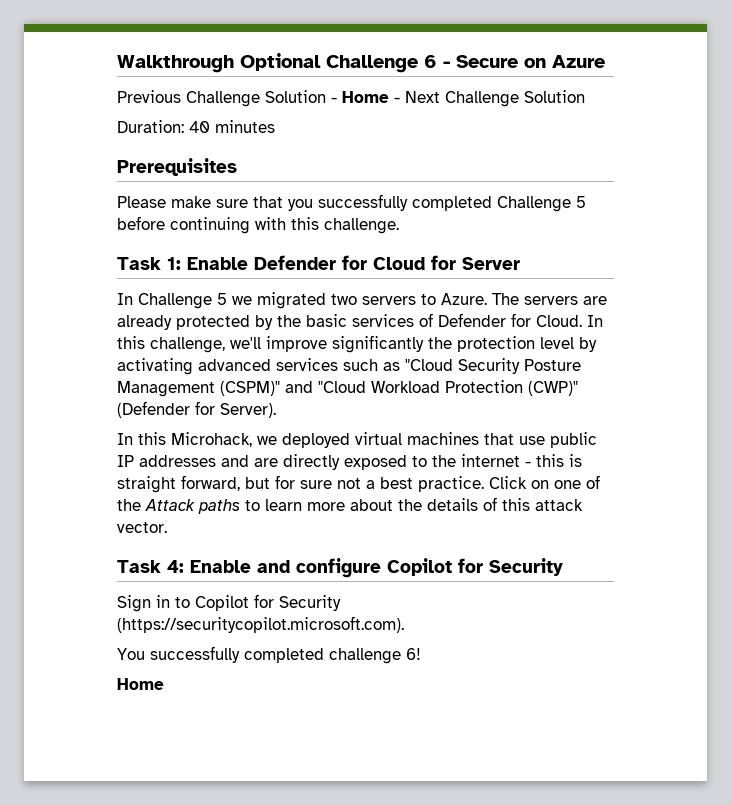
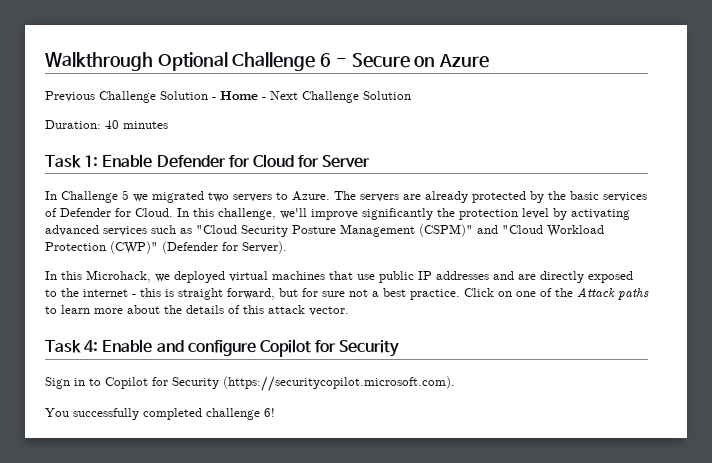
- Prerequisites
- Please make sure that you successfully completed Challenge 5 before continuing with this challenge.
  You successfully completed challenge 6!
- Home

